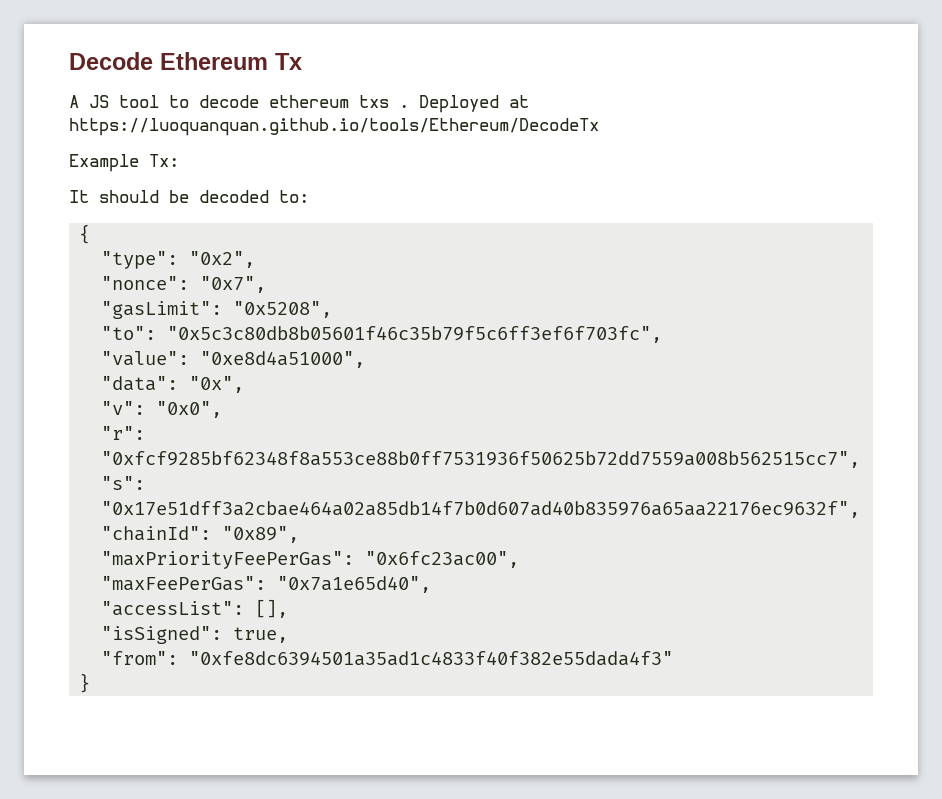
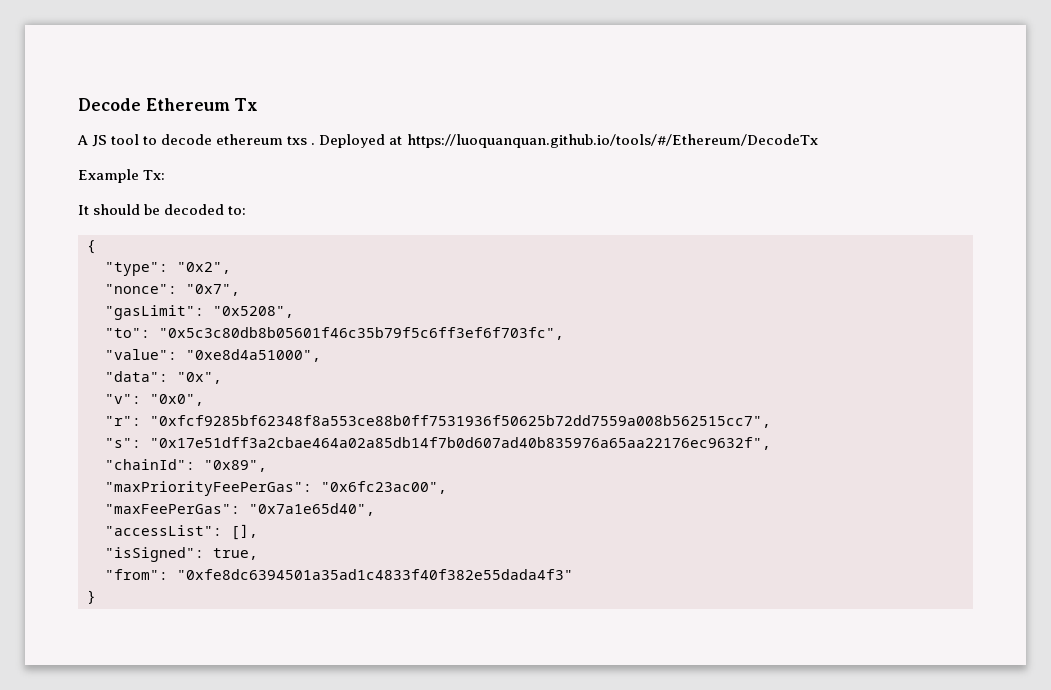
- Deployed at https://luoquanquan.github.io/tools/Ethereum/DecodeTx
+ Deployed at https://luoquanquan.github.io/tools/#/Ethereum/DecodeTx

